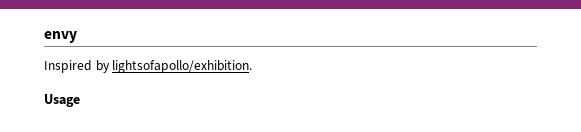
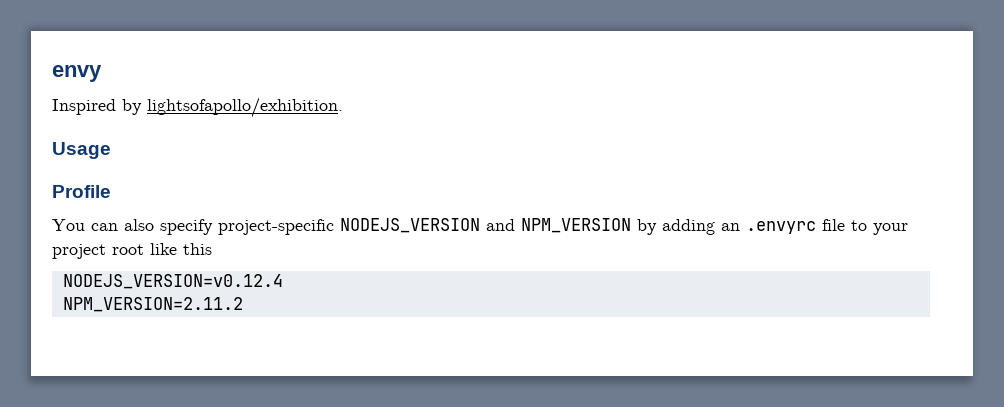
+ Profile
+ You can also specify project-specific NODEJS_VERSION and NPM_VERSION by adding an .envyrc file to your project root like this
+ NODEJS_VERSION=v0.12.4
+ NPM_VERSION=2.11.2

